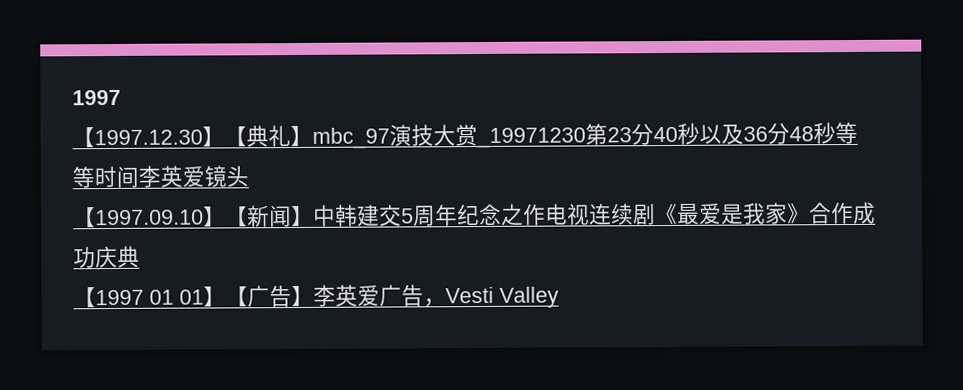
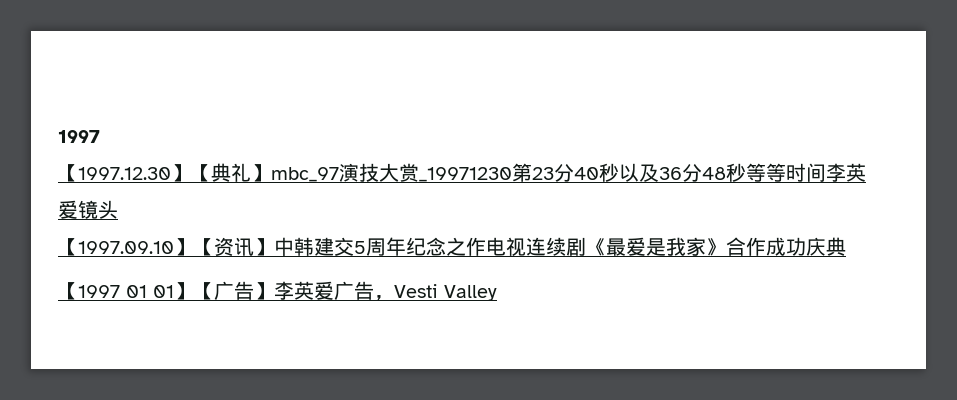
- 【1997.09.10】【新闻】中韩建交5周年纪念之作电视连续剧《最爱是我家》合作成功庆典
+ 【1997.09.10】【资讯】中韩建交5周年纪念之作电视连续剧《最爱是我家》合作成功庆典

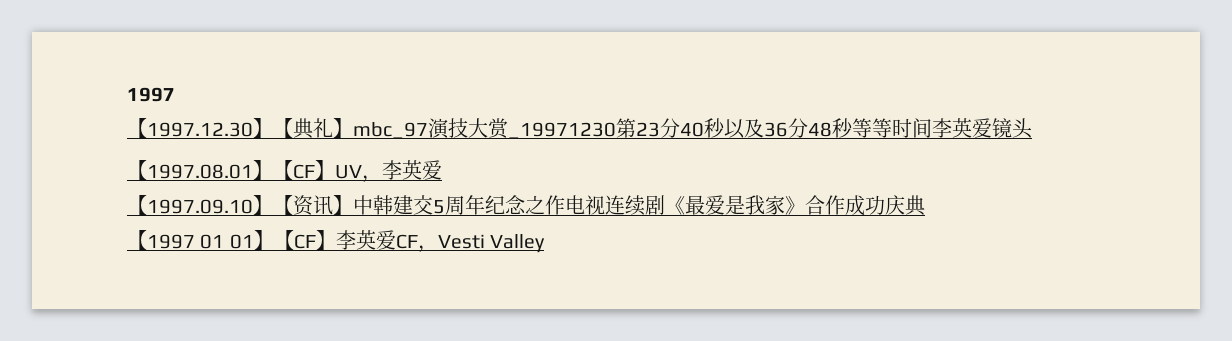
+ 【1997.08.01】【CF】UV，李英爱
- 【1997 01 01】【广告】李英爱广告，Vesti Valley
+ 【1997 01 01】【CF】李英爱CF，Vesti Valley

